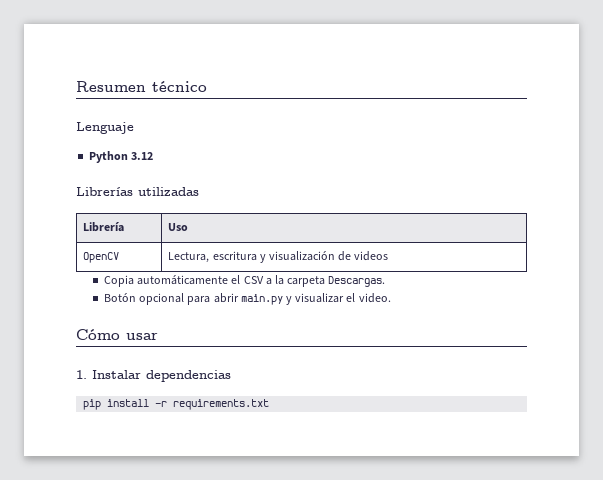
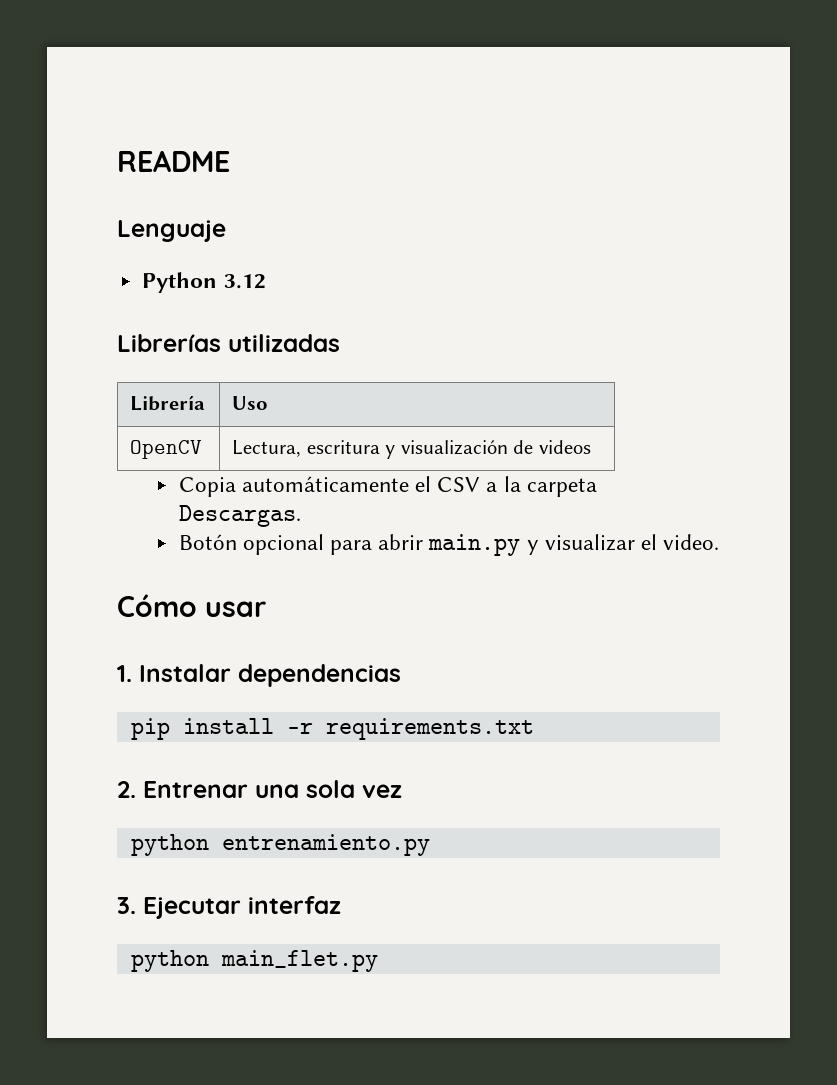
- Resumen técnico
+ README
+ 2. Entrenar una sola vez
+ python entrenamiento.py
+ 3. Ejecutar interfaz
+ python main_flet.py

